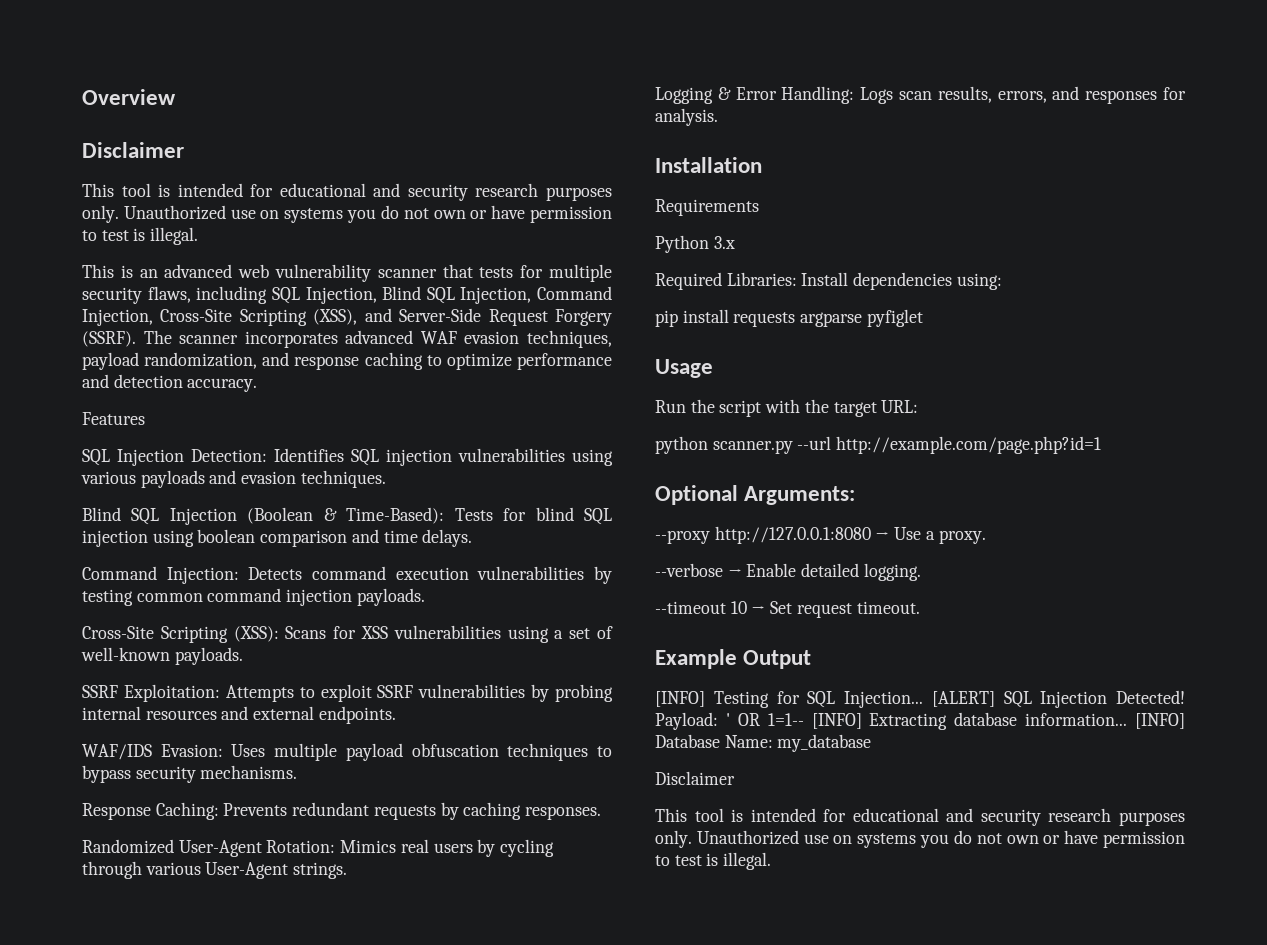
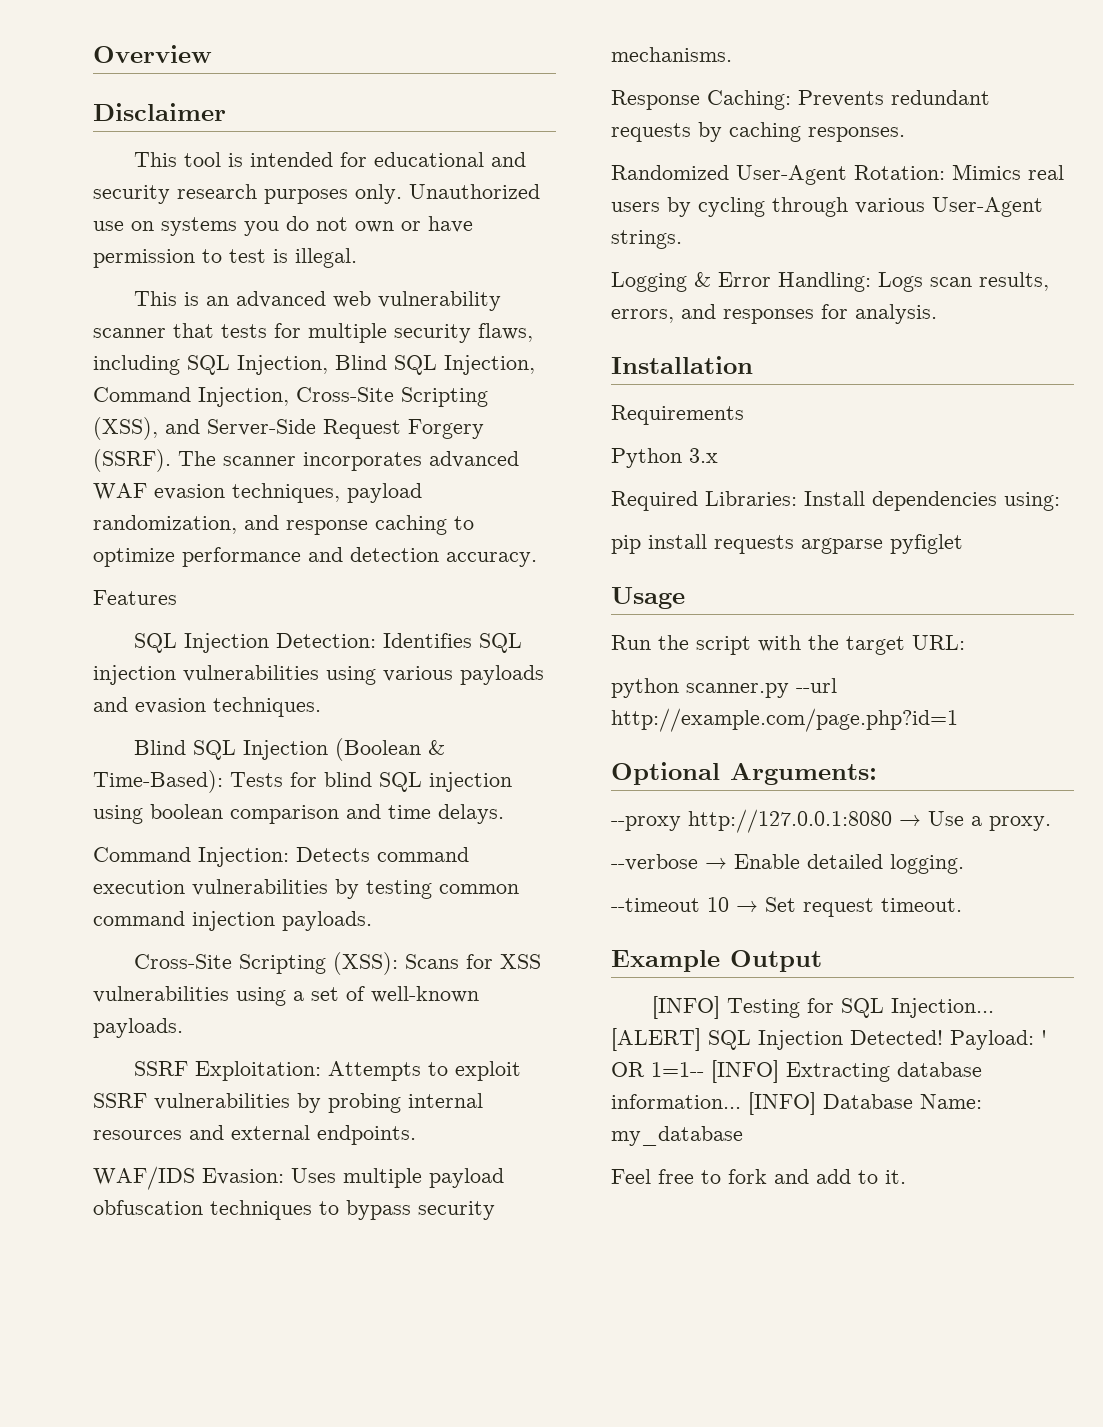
  [INFO] Database Name: my_database
- Disclaimer
- This tool is intended for educational and security research purposes only. Unauthorized use on systems you do not own or have permission to test is illegal.
+ Feel free to fork and add to it.

